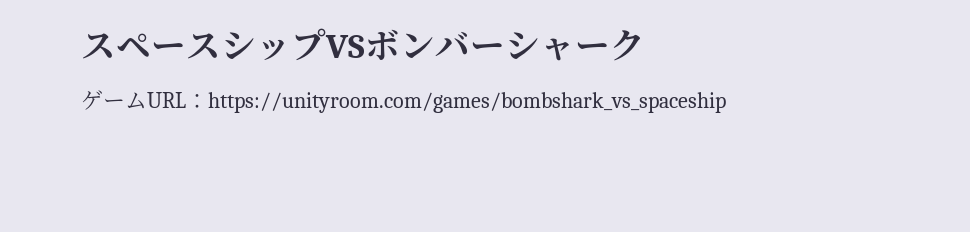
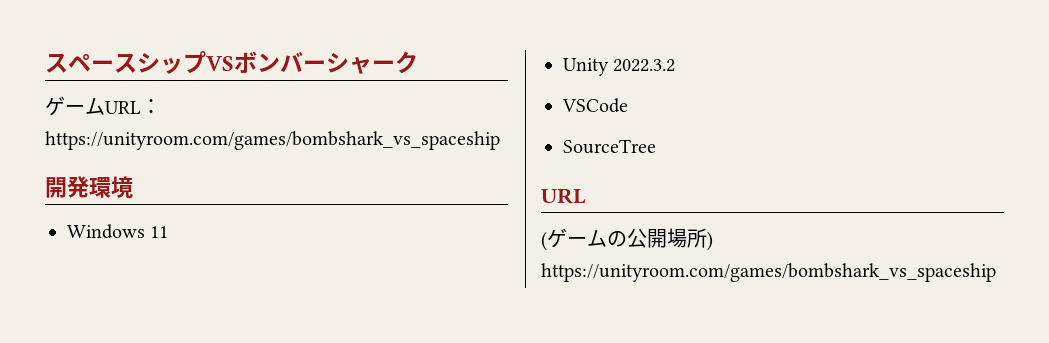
+ 開発環境
+ Windows 11
+ Unity 2022.3.2
+ VSCode
+ SourceTree
+ URL
+ (ゲームの公開場所) https://unityroom.com/games/bombshark_vs_spaceship

